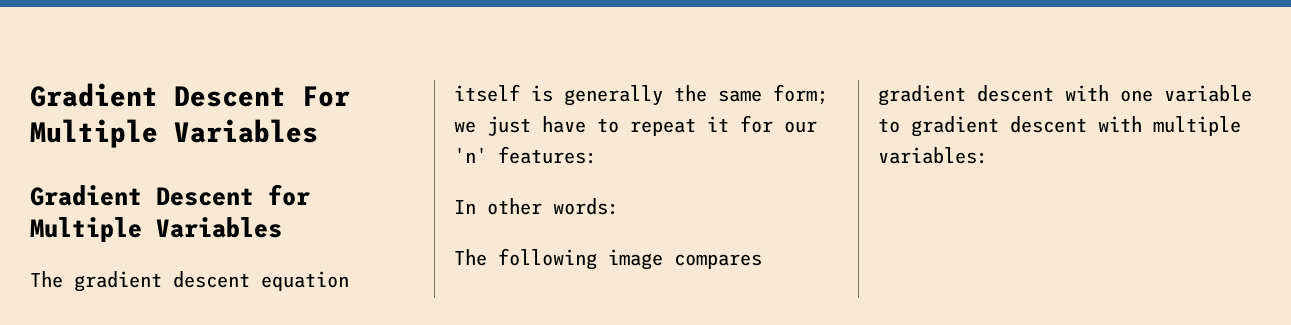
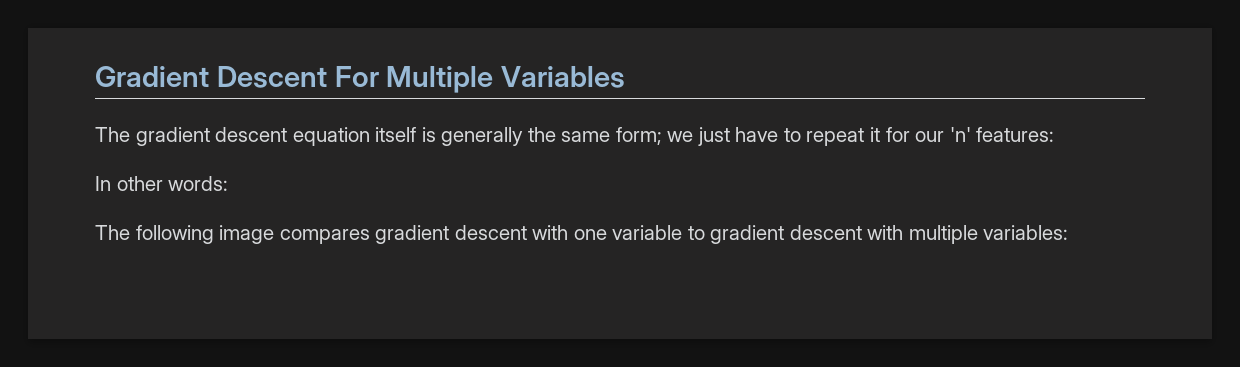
- Gradient Descent for Multiple Variables

